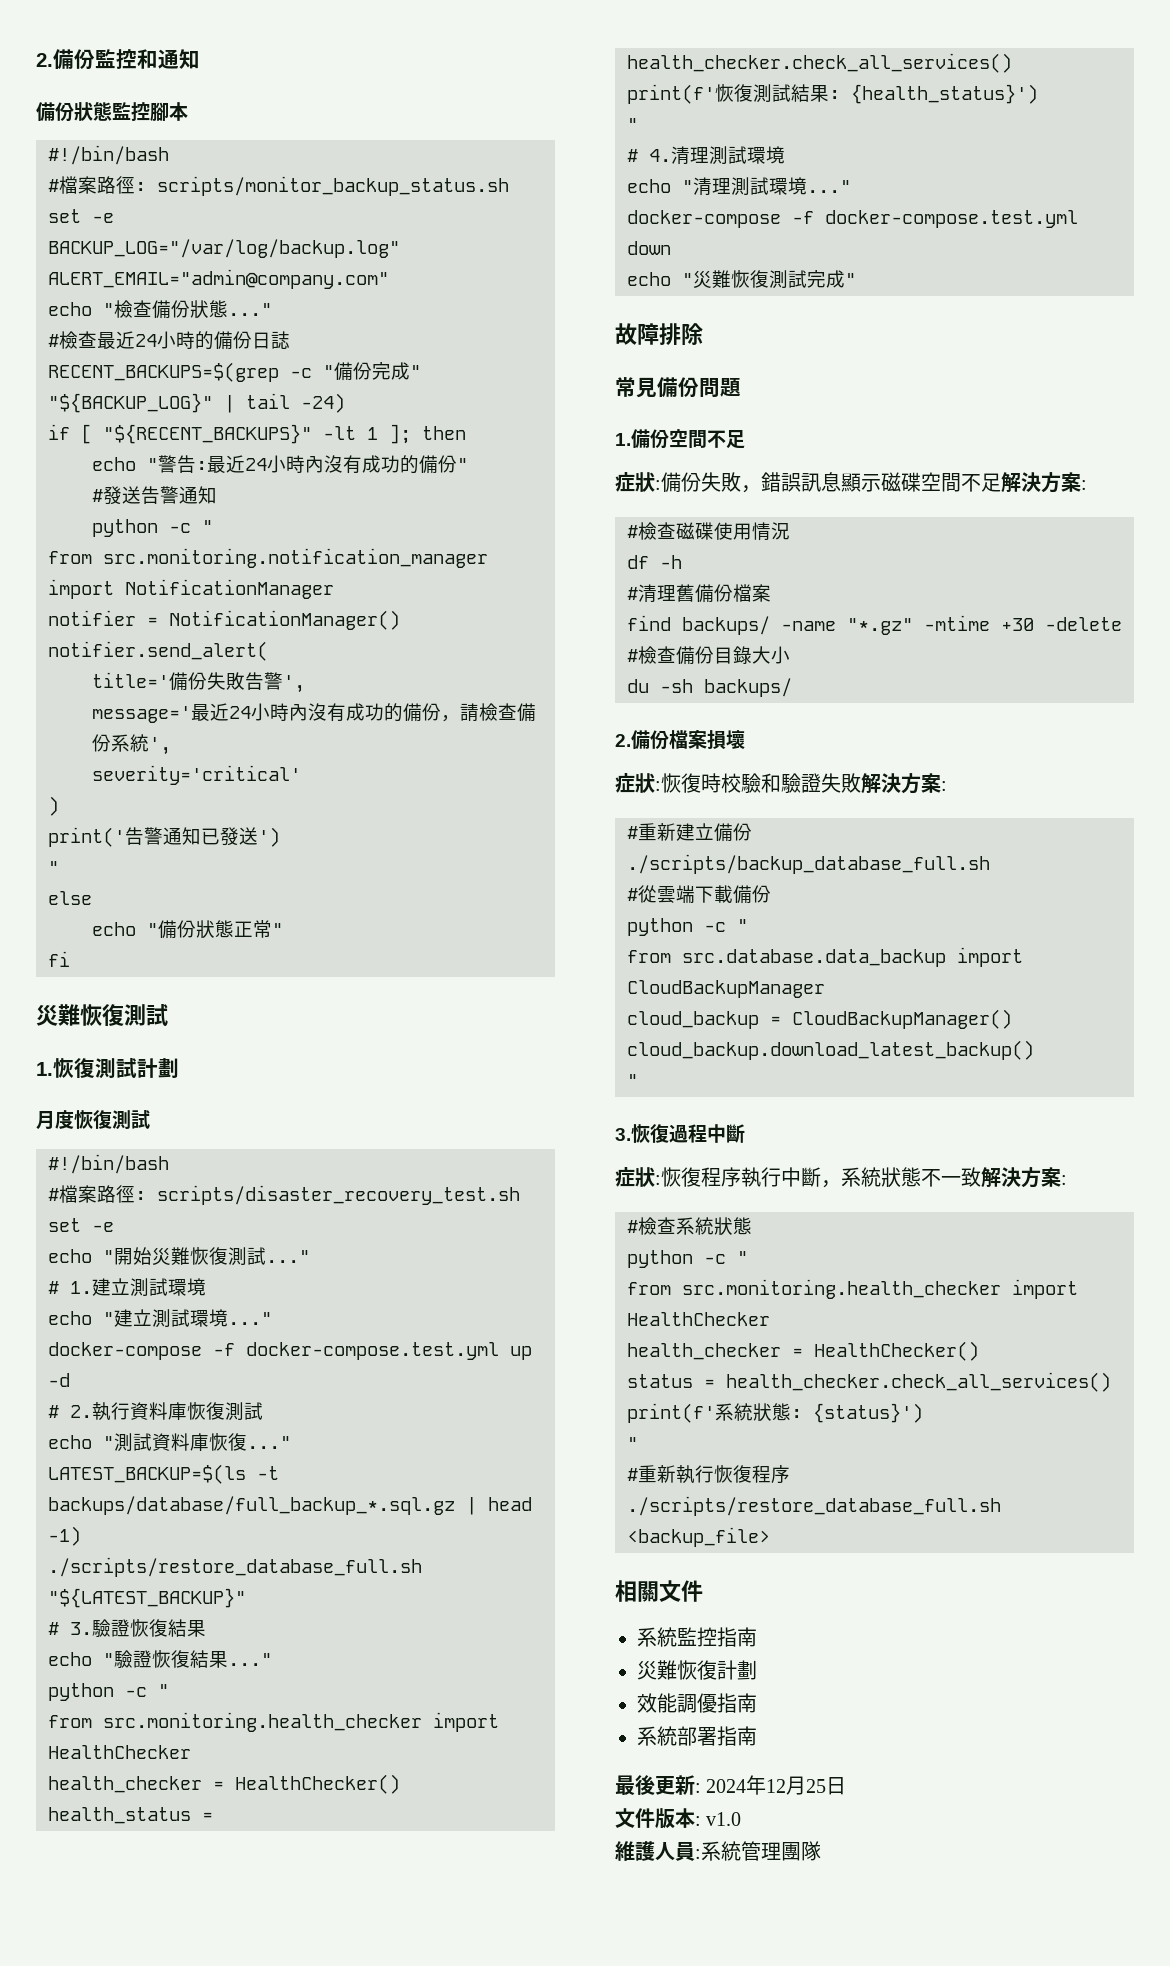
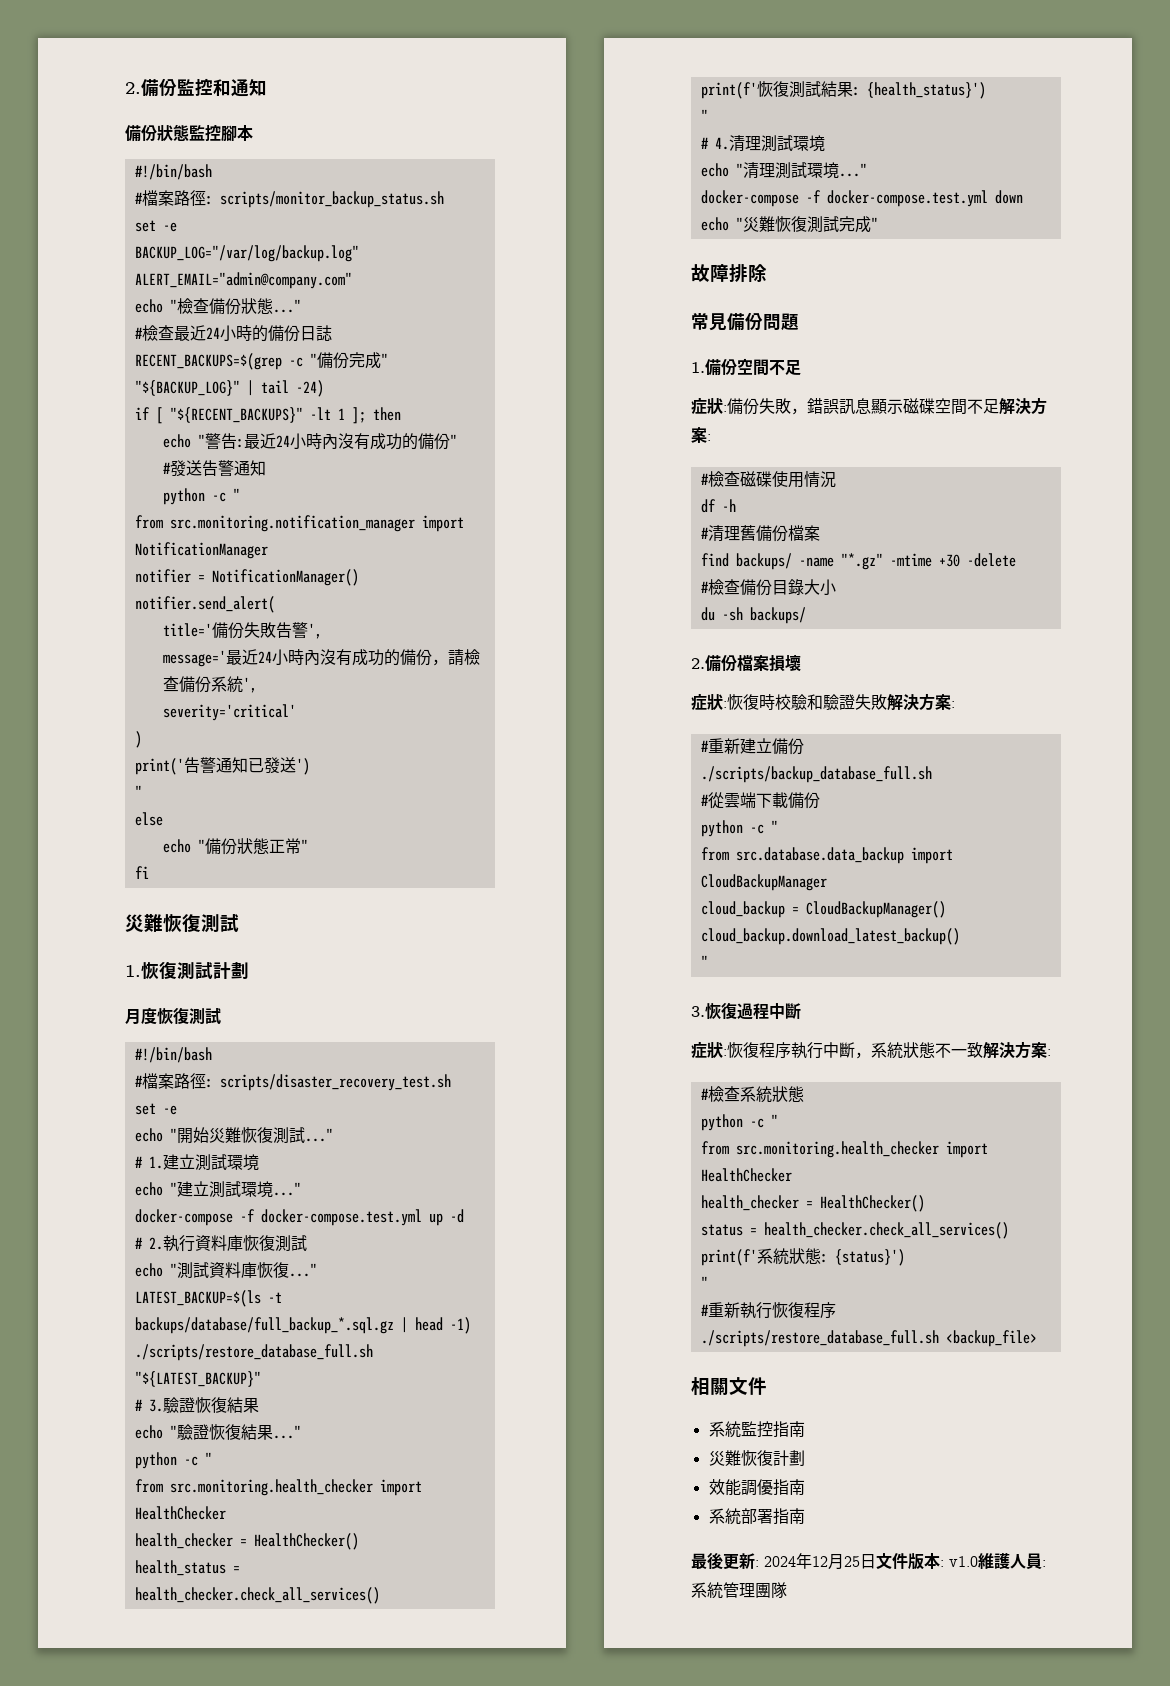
- 最後更新: 2024年12月25日
- 文件版本: v1.0
- 維護人員:系統管理團隊
+ 最後更新: 2024年12月25日文件版本: v1.0維護人員:系統管理團隊

